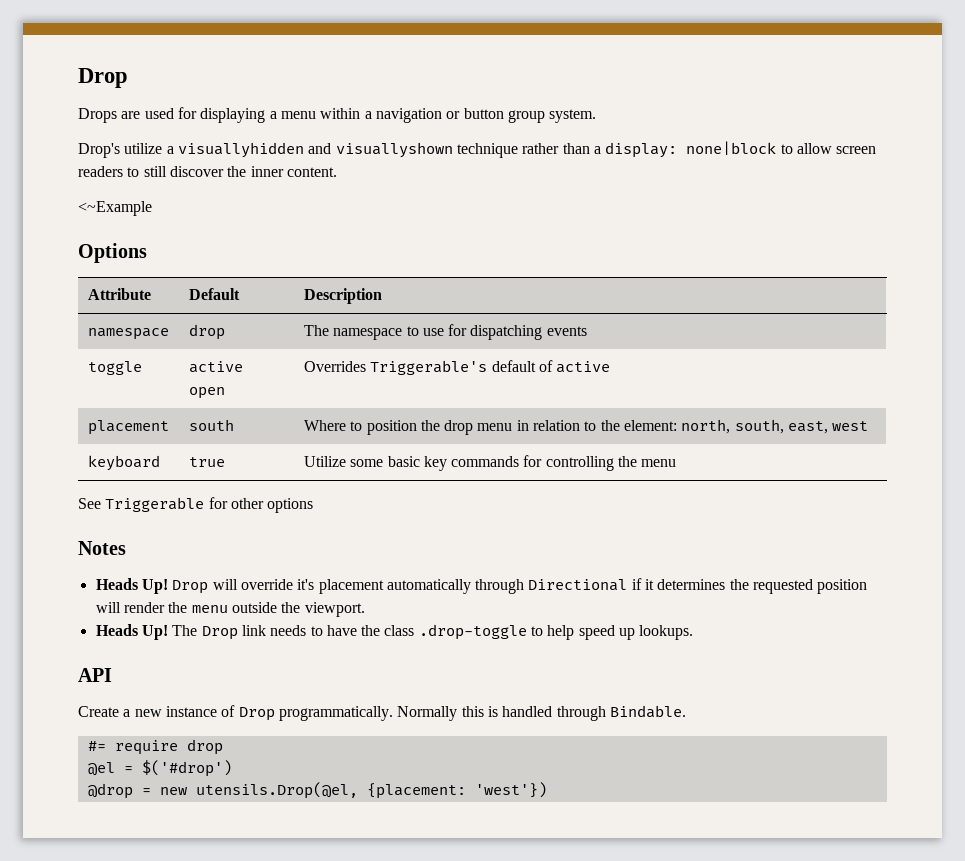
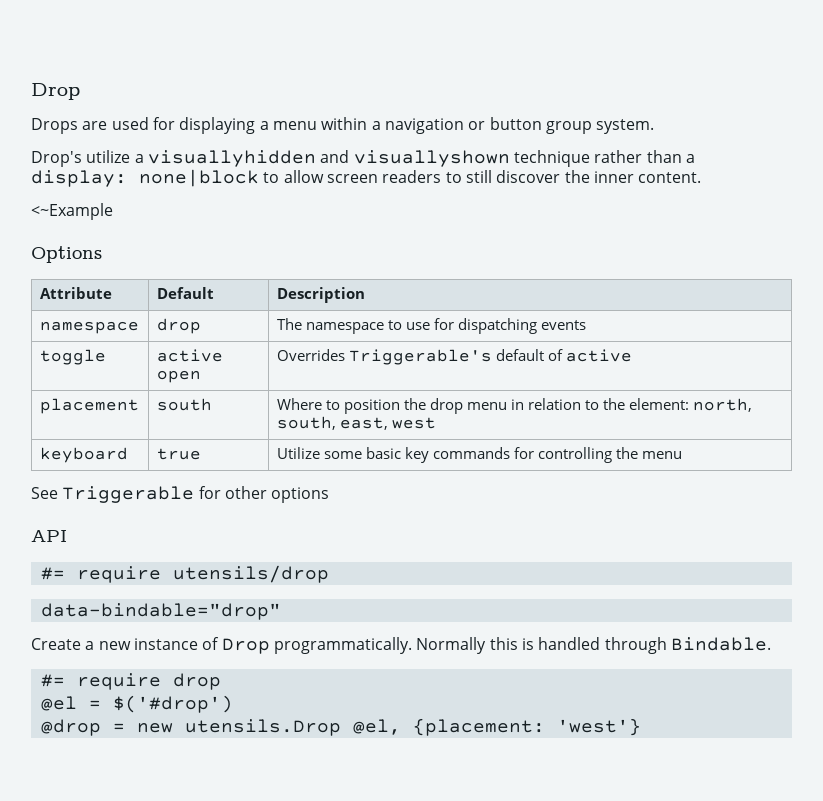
- Notes
- Heads Up! Drop will override it's placement automatically through Directional if it determines the requested position will render the menu outside the viewport.
- Heads Up! The Drop link needs to have the class .drop-toggle to help speed up lookups.
  API
+ #= require utensils/drop
+ data-bindable="drop"
- @drop = new utensils.Drop(@el, {placement: 'west'})
+ @drop = new utensils.Drop @el, {placement: 'west'}

